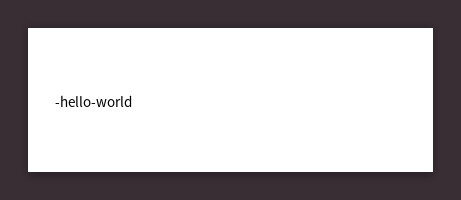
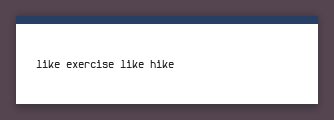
- -hello-world
+ like exercise like hike

